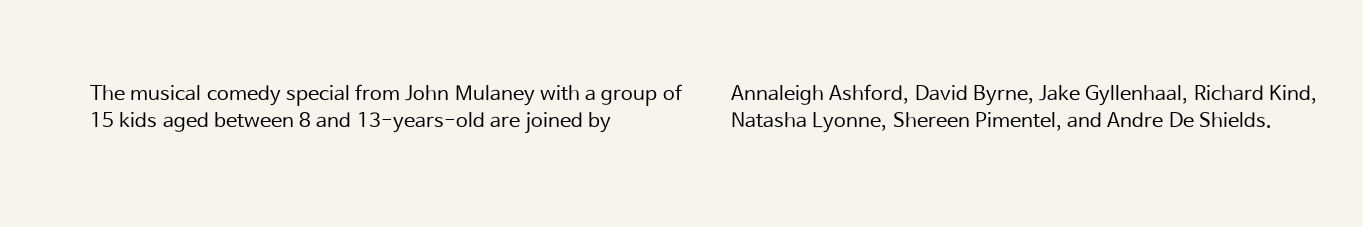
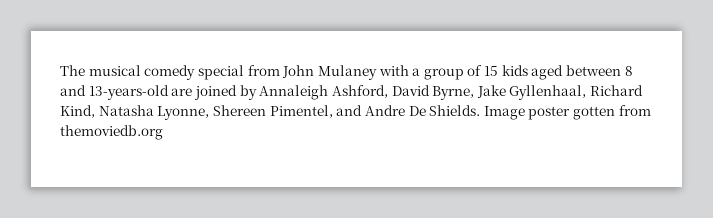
+ Image poster gotten from themoviedb.org

